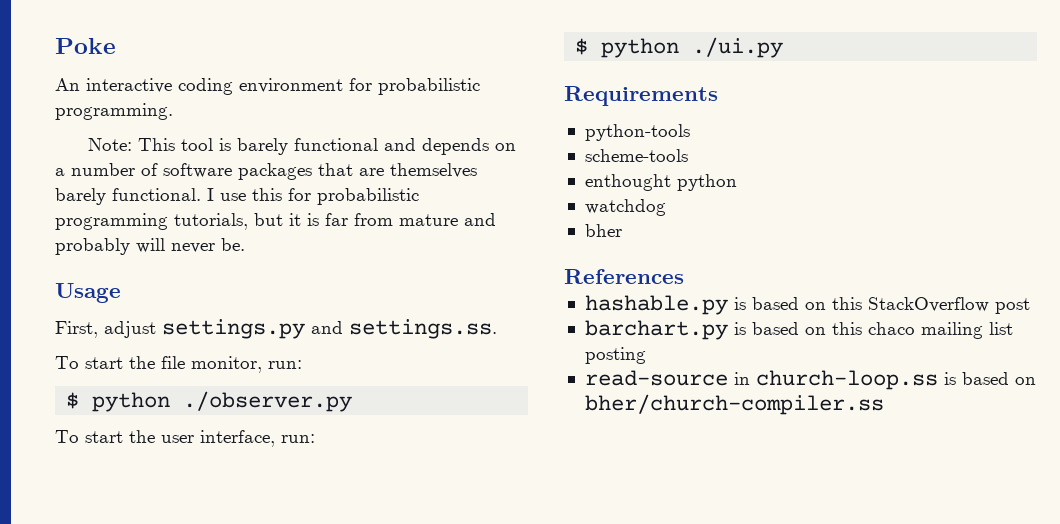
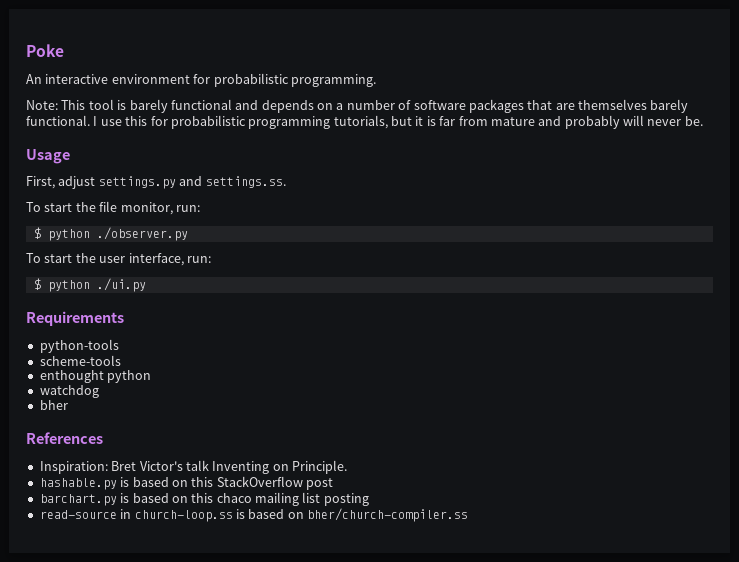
- An interactive coding environment for probabilistic programming.
+ An interactive environment for probabilistic programming.
+ Inspiration: Bret Victor's talk Inventing on Principle.

